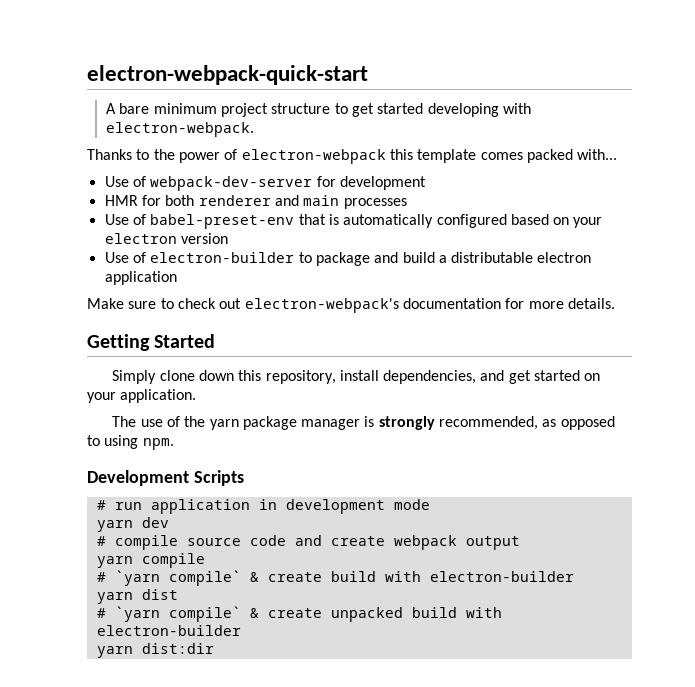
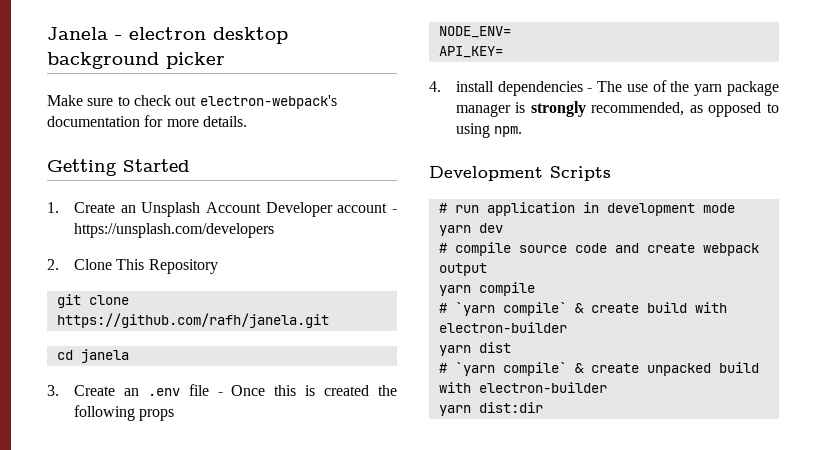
- electron-webpack-quick-start
- A bare minimum project structure to get started developing with electron-webpack.
- Thanks to the power of electron-webpack this template comes packed with...
- Use of webpack-dev-server for development
- HMR for both renderer and main processes
- Use of babel-preset-env that is automatically configured based on your electron version
- Use of electron-builder to package and build a distributable electron application
+ Janela - electron desktop background picker
- Simply clone down this repository, install dependencies, and get started on your application.
- The use of the yarn package manager is strongly recommended, as opposed to using npm.
+ 1. Create an Unsplash Account Developer account - https://unsplash.com/developers
+ 2. Clone This Repository
+ git clone https://github.com/rafh/janela.git
+ cd janela
+ 3. Create an .env file - Once this is created the following props
+ NODE_ENV=
+ API_KEY=
+ 4. install dependencies - The use of the yarn package manager is strongly recommended, as opposed to using npm.

